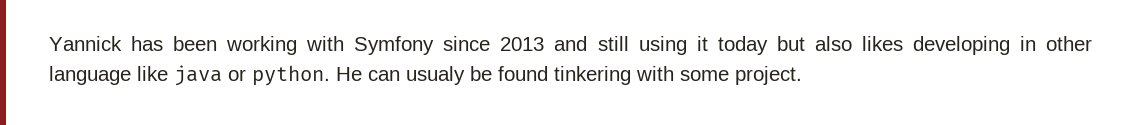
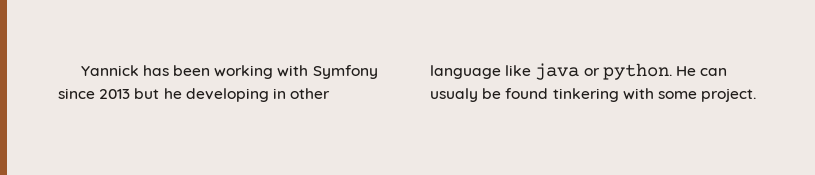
- Yannick has been working with Symfony since 2013 and still using it today but also likes developing in other language like java or python.
+ Yannick has been working with Symfony since 2013 but he developing in other language like java or python.

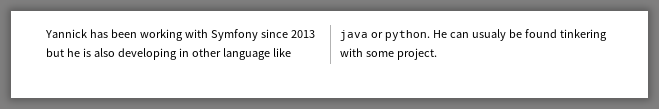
- Yannick has been working with Symfony since 2013 but he developing in other language like java or python.
+ Yannick has been working with Symfony since 2013 but he is also developing in other language like java or python.

